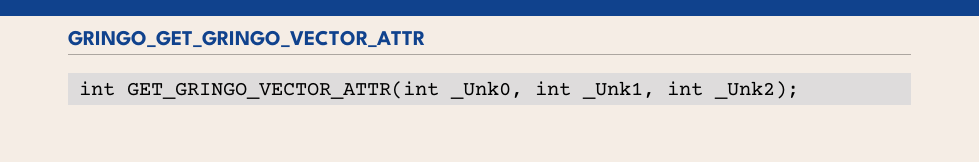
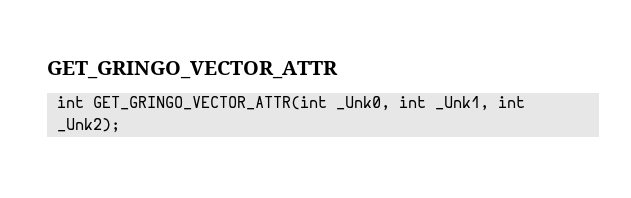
- GRINGO_GET_GRINGO_VECTOR_ATTR
+ GET_GRINGO_VECTOR_ATTR

